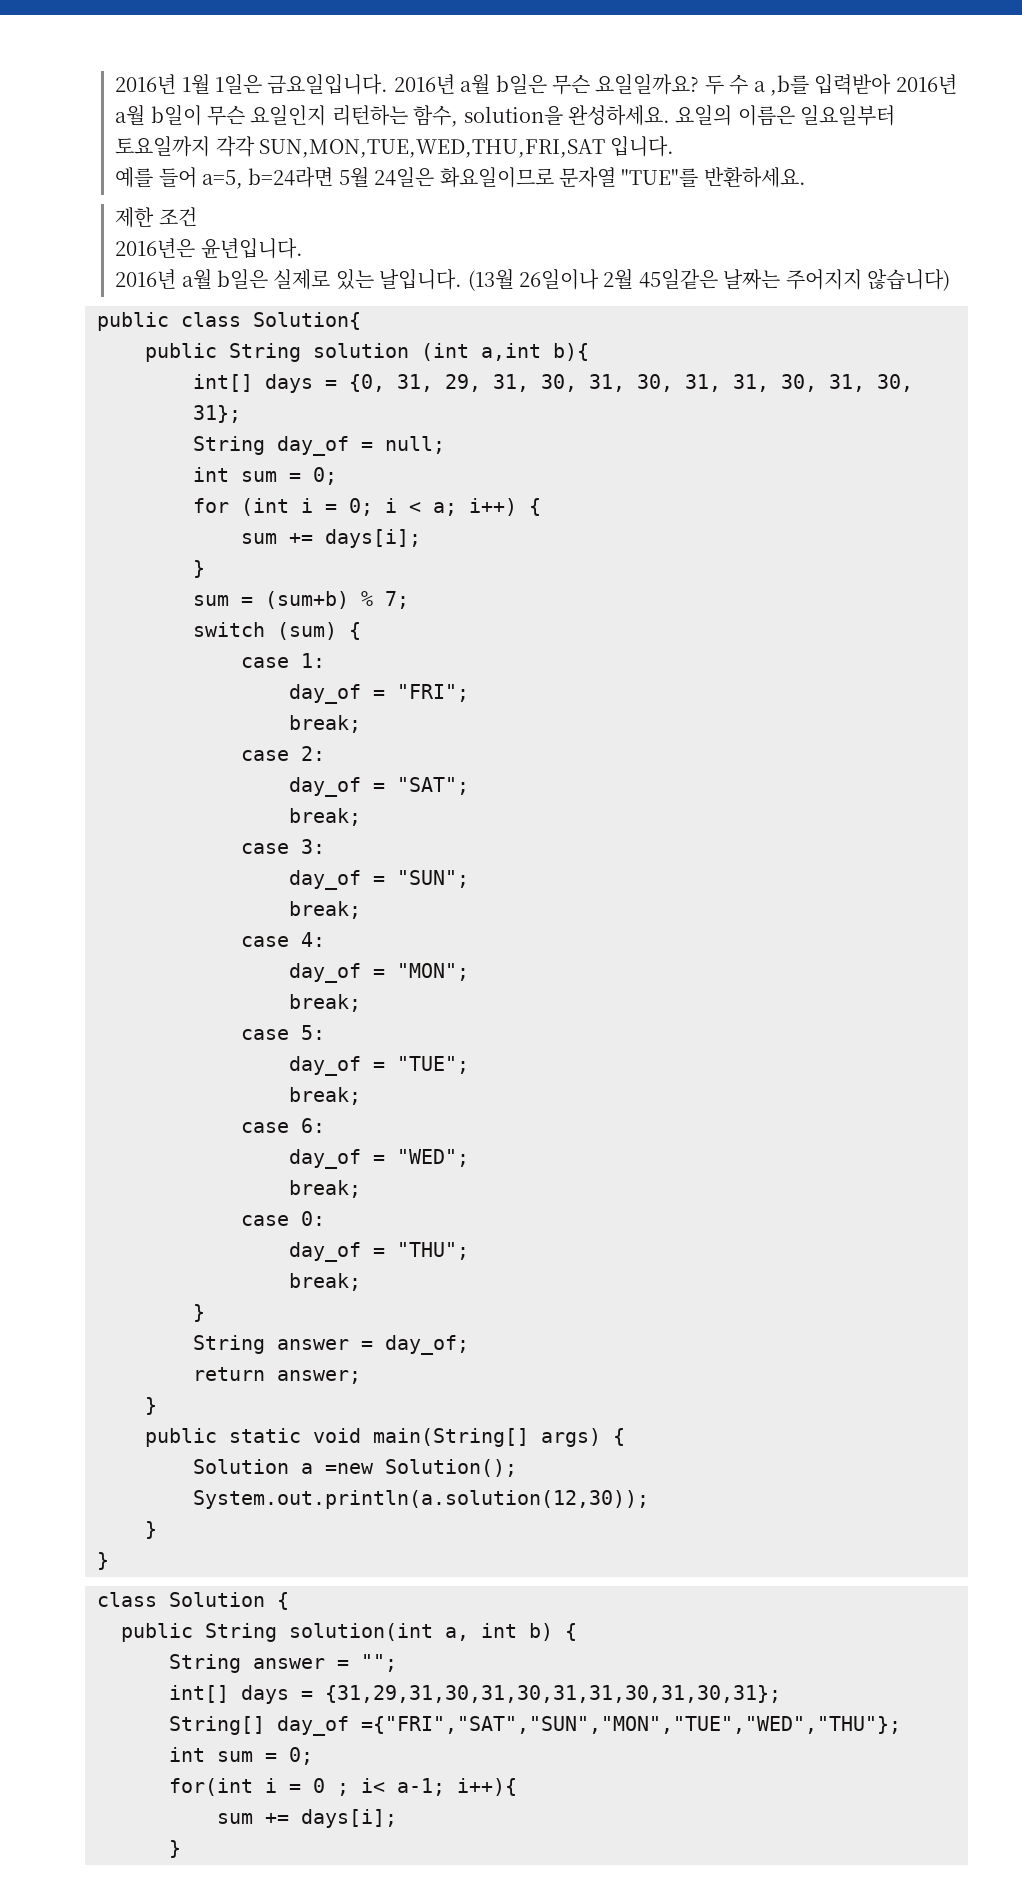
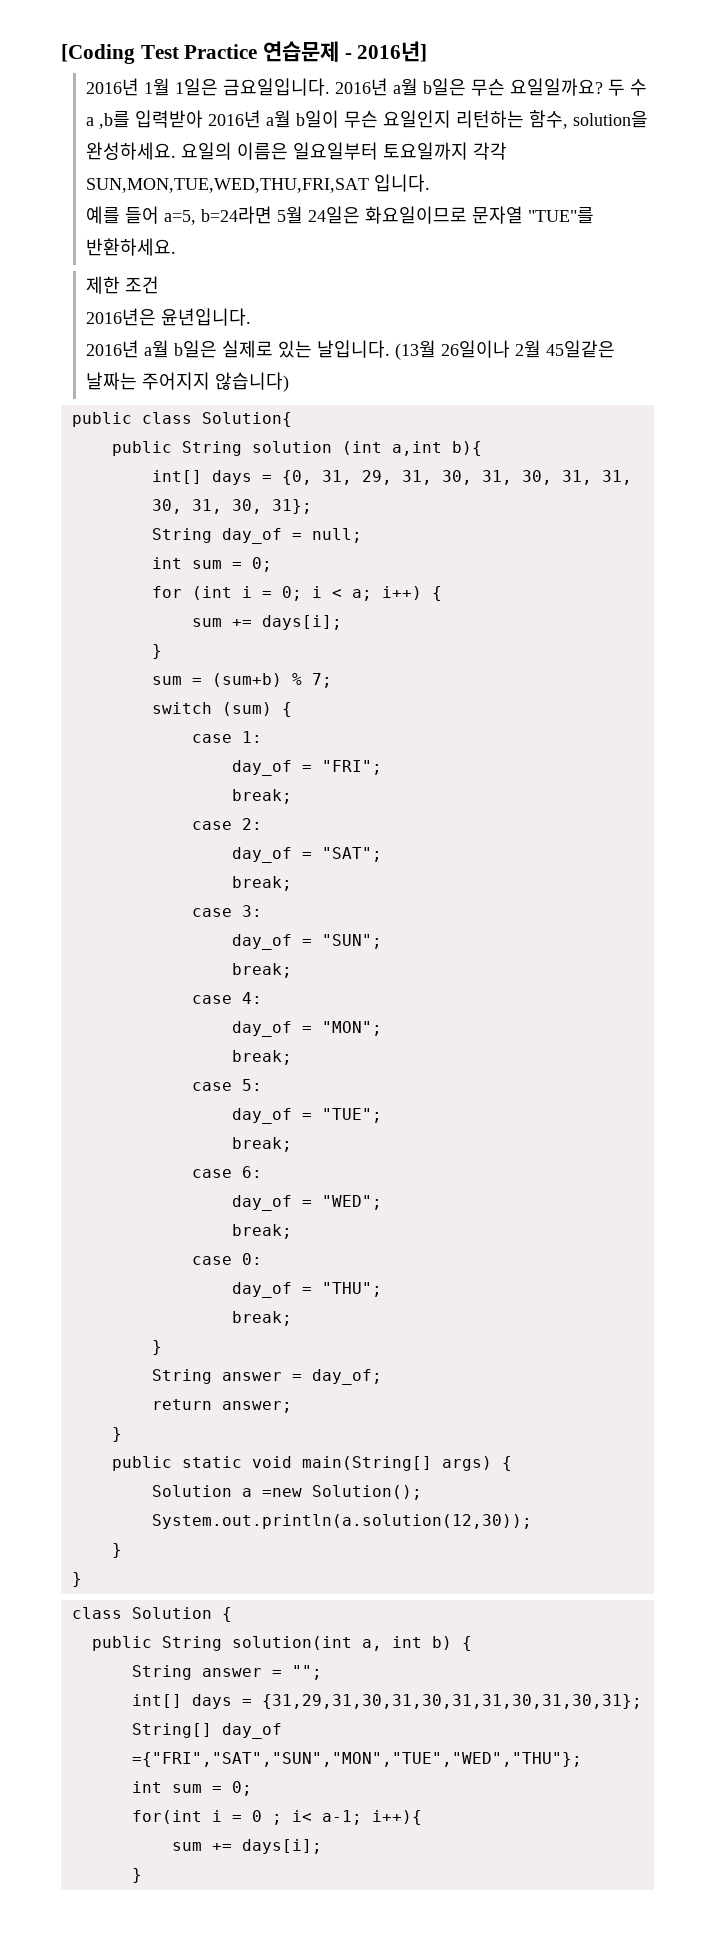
+ [Coding Test Practice 연습문제 - 2016년]

